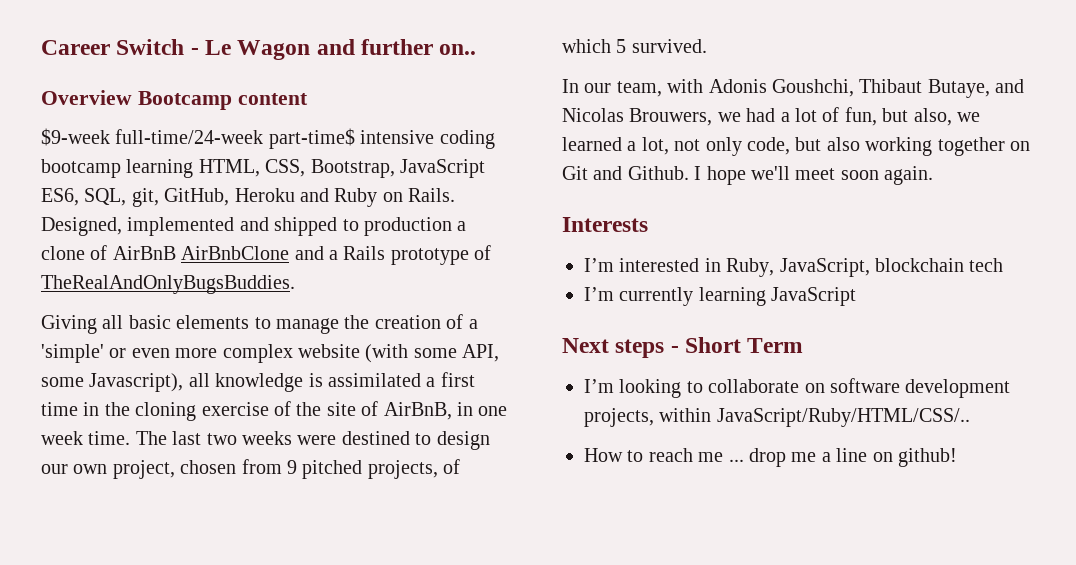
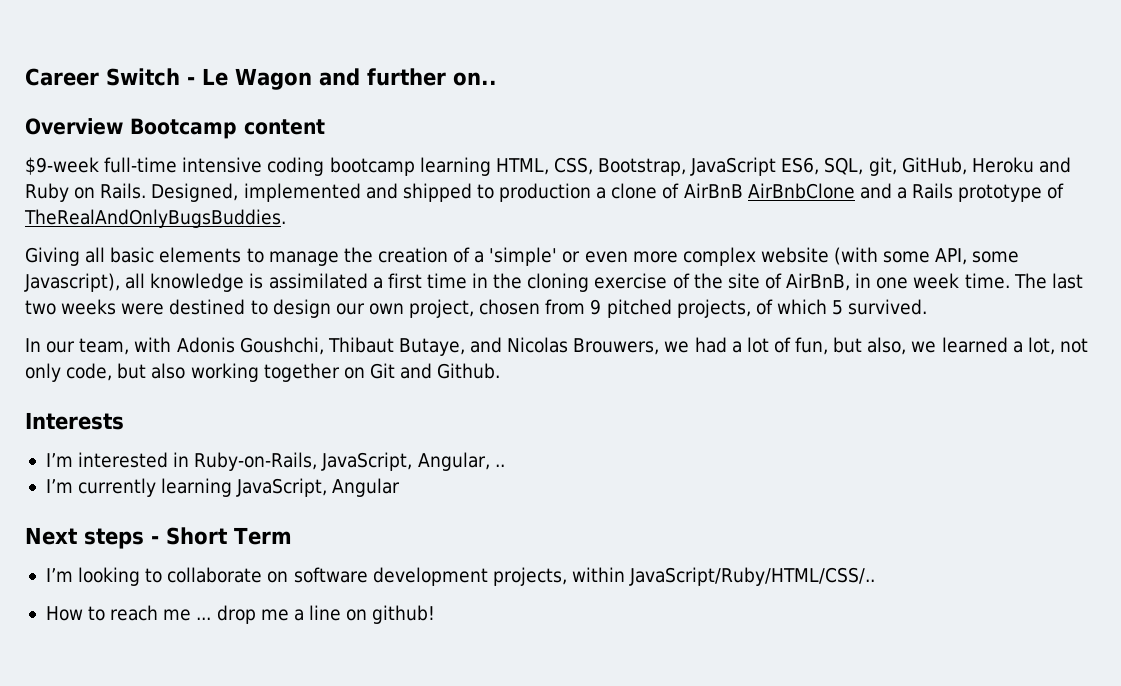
- $9-week full-time/24-week part-time$ intensive coding bootcamp learning HTML, CSS, Bootstrap, JavaScript ES6, SQL, git, GitHub, Heroku and Ruby on Rails.
+ $9-week full-time intensive coding bootcamp learning HTML, CSS, Bootstrap, JavaScript ES6, SQL, git, GitHub, Heroku and Ruby on Rails.
- I hope we'll meet soon again.
- I’m interested in Ruby, JavaScript, blockchain tech
+ I’m interested in Ruby-on-Rails, JavaScript, Angular, ..
- I’m currently learning JavaScript
+ I’m currently learning JavaScript, Angular

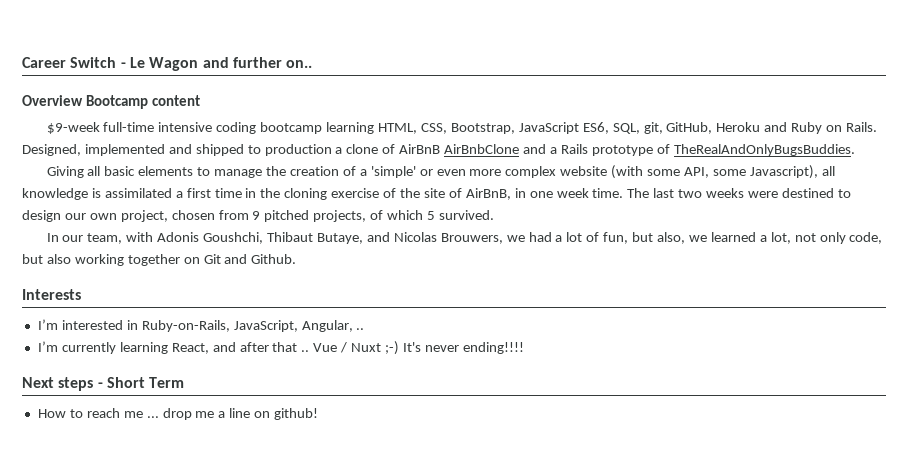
- I’m currently learning JavaScript, Angular
+ I’m currently learning React, and after that .. Vue / Nuxt ;-) It's never ending!!!!
- I’m looking to collaborate on software development projects, within JavaScript/Ruby/HTML/CSS/..

